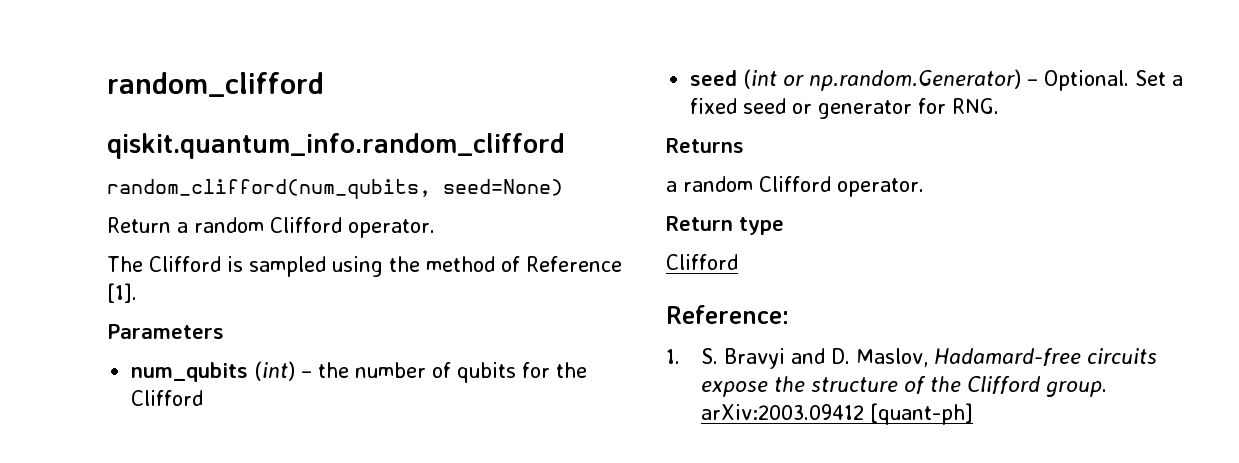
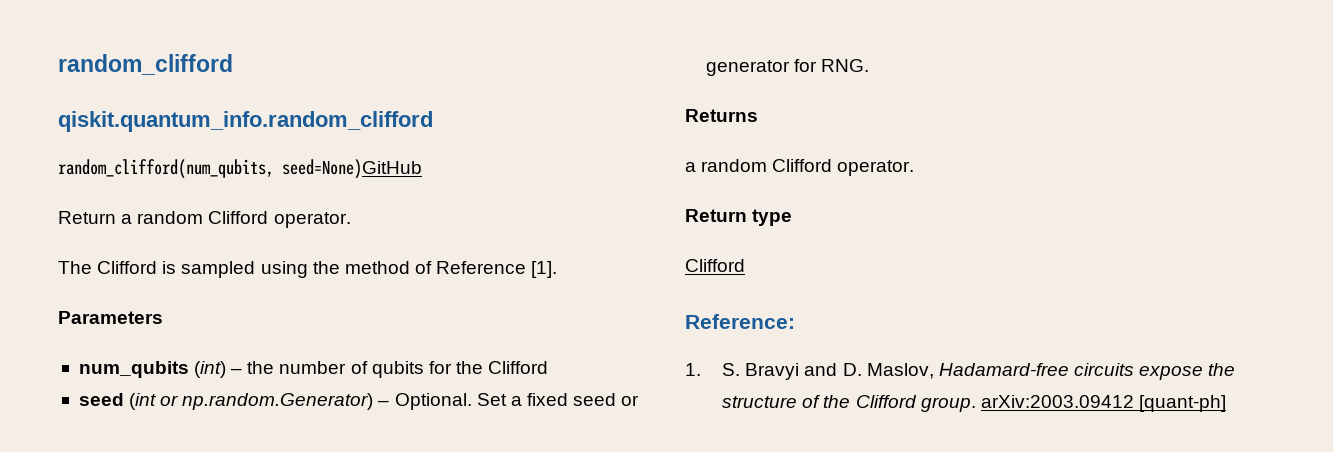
- random_clifford(num_qubits, seed=None)
+ random_clifford(num_qubits, seed=None)GitHub

